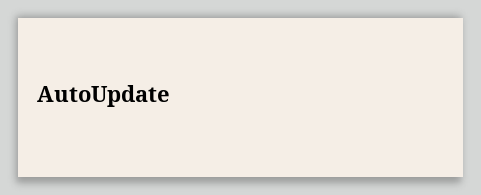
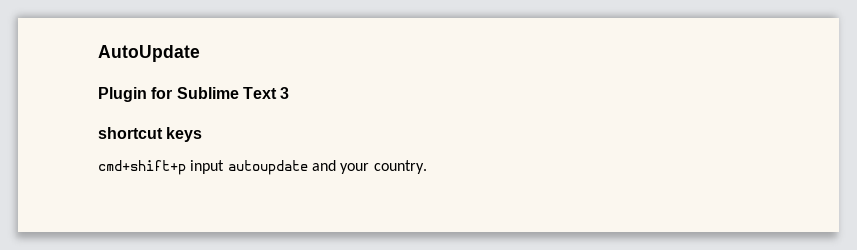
+ Plugin for Sublime Text 3
+ shortcut keys
+ cmd+shift+p input autoupdate and your country.

